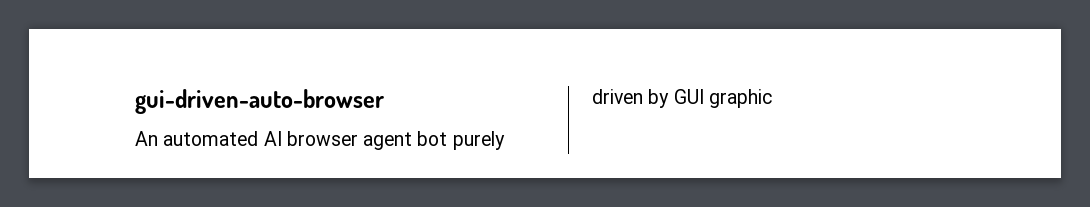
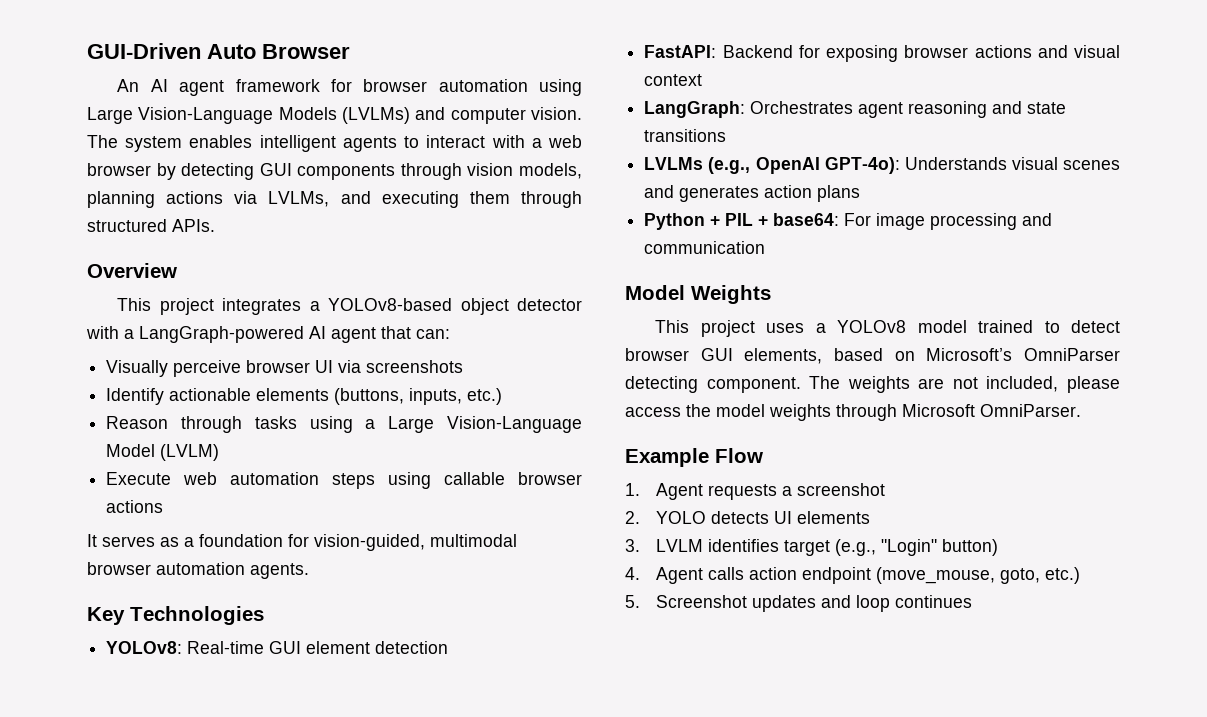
- gui-driven-auto-browser
- An automated AI browser agent bot purely driven by GUI graphic
+ GUI-Driven Auto Browser
+ An AI agent framework for browser automation using Large Vision-Language Models (LVLMs) and computer vision. The system enables intelligent agents to interact with a web browser by detecting GUI components through vision models, planning actions via LVLMs, and executing them through structured APIs.
+ Overview
+ This project integrates a YOLOv8-based object detector with a LangGraph-powered AI agent that can:
+ Visually perceive browser UI via screenshots
+ Identify actionable elements (buttons, inputs, etc.)
+ Reason through tasks using a Large Vision-Language Model (LVLM)
+ Execute web automation steps using callable browser actions
+ It serves as a foundation for vision-guided, multimodal browser automation agents.
+ Key Technologies
+ YOLOv8: Real-time GUI element detection
+ FastAPI: Backend for exposing browser actions and visual context
+ LangGraph: Orchestrates agent reasoning and state transitions
+ LVLMs (e.g., OpenAI GPT-4o): Understands visual scenes and generates action plans
+ Python + PIL + base64: For image processing and communication
+ Model Weights
+ This project uses a YOLOv8 model trained to detect browser GUI elements, based on Microsoft’s OmniParser detecting component. The weights are not included, please access the model weights through Microsoft OmniParser.
+ Example Flow
+ 1. Agent requests a screenshot
+ 2. YOLO detects UI elements
+ 3. LVLM identifies target (e.g., "Login" button)
+ 4. Agent calls action endpoint (move_mouse, goto, etc.)
+ 5. Screenshot updates and loop continues

